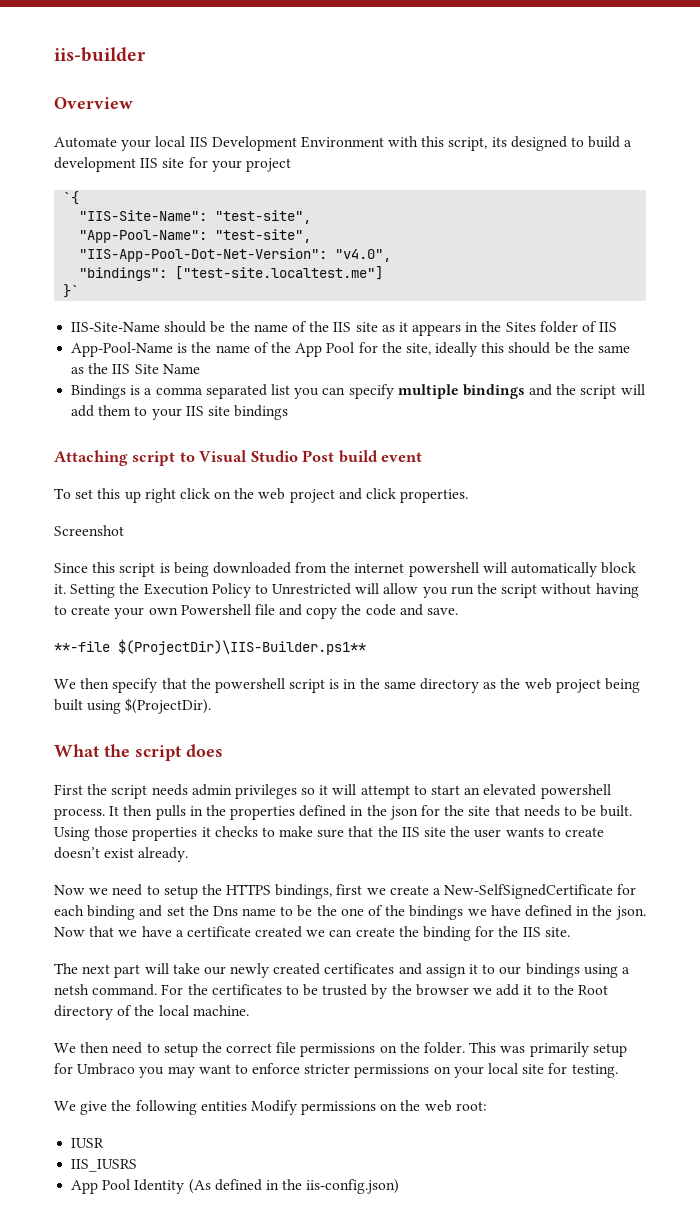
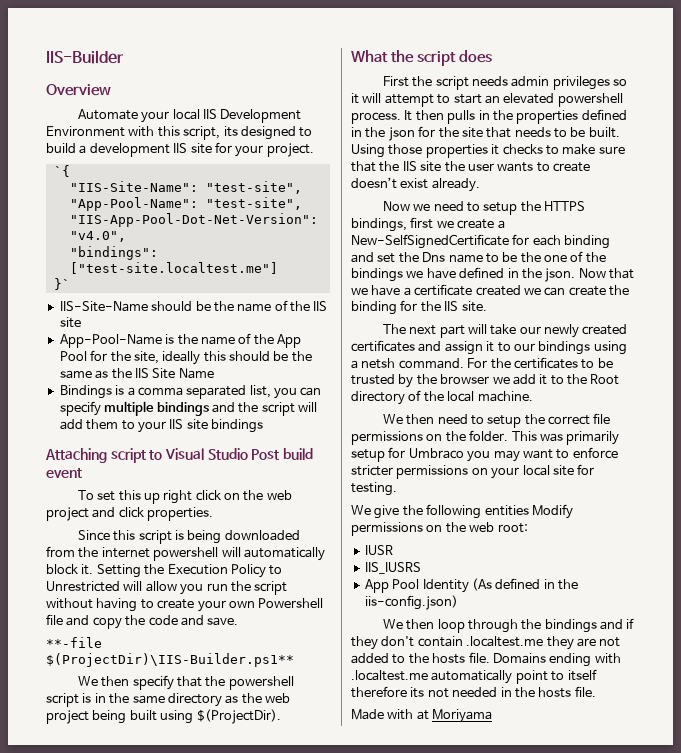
- iis-builder
+ IIS-Builder
- Automate your local IIS Development Environment with this script, its designed to build a development IIS site for your project
+ Automate your local IIS Development Environment with this script, its designed to build a development IIS site for your project.
- IIS-Site-Name should be the name of the IIS site as it appears in the Sites folder of IIS
+ IIS-Site-Name should be the name of the IIS site
- Bindings is a comma separated list you can specify multiple bindings and the script will add them to your IIS site bindings
+ Bindings is a comma separated list, you can specify multiple bindings and the script will add them to your IIS site bindings
- Screenshot
+ We then loop through the bindings and if they don't contain .localtest.me they are not added to the hosts file. Domains ending with .localtest.me automatically point to itself therefore its not needed in the hosts file.
+ Made with at Moriyama

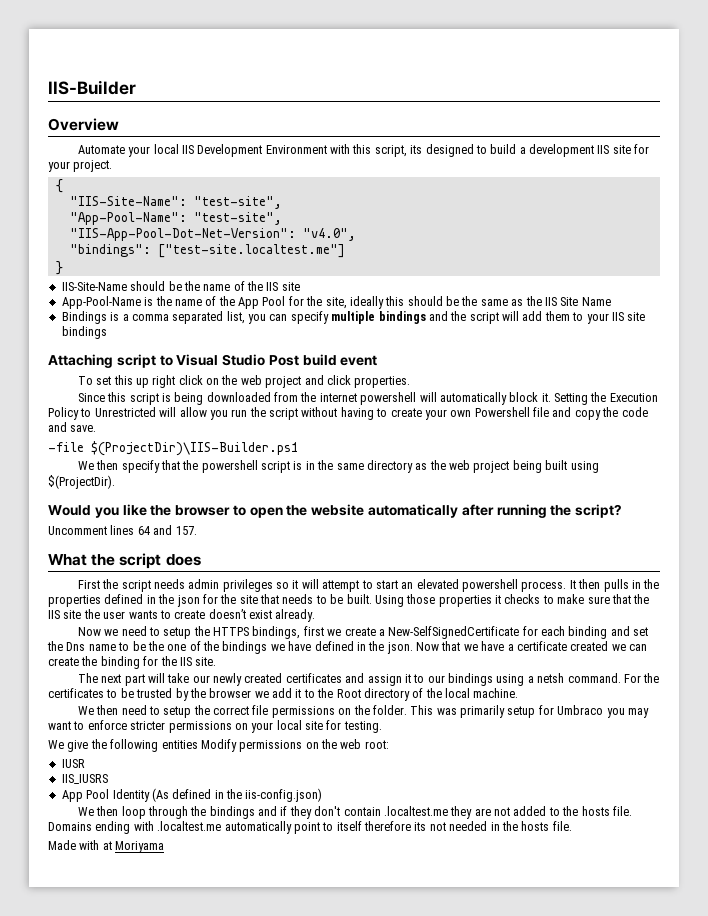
- `{
+ {
- }`
+ }
- **-file $(ProjectDir)\IIS-Builder.ps1**
+ -file $(ProjectDir)\IIS-Builder.ps1
+ Would you like the browser to open the website automatically after running the script?
+ Uncomment lines 64 and 157.

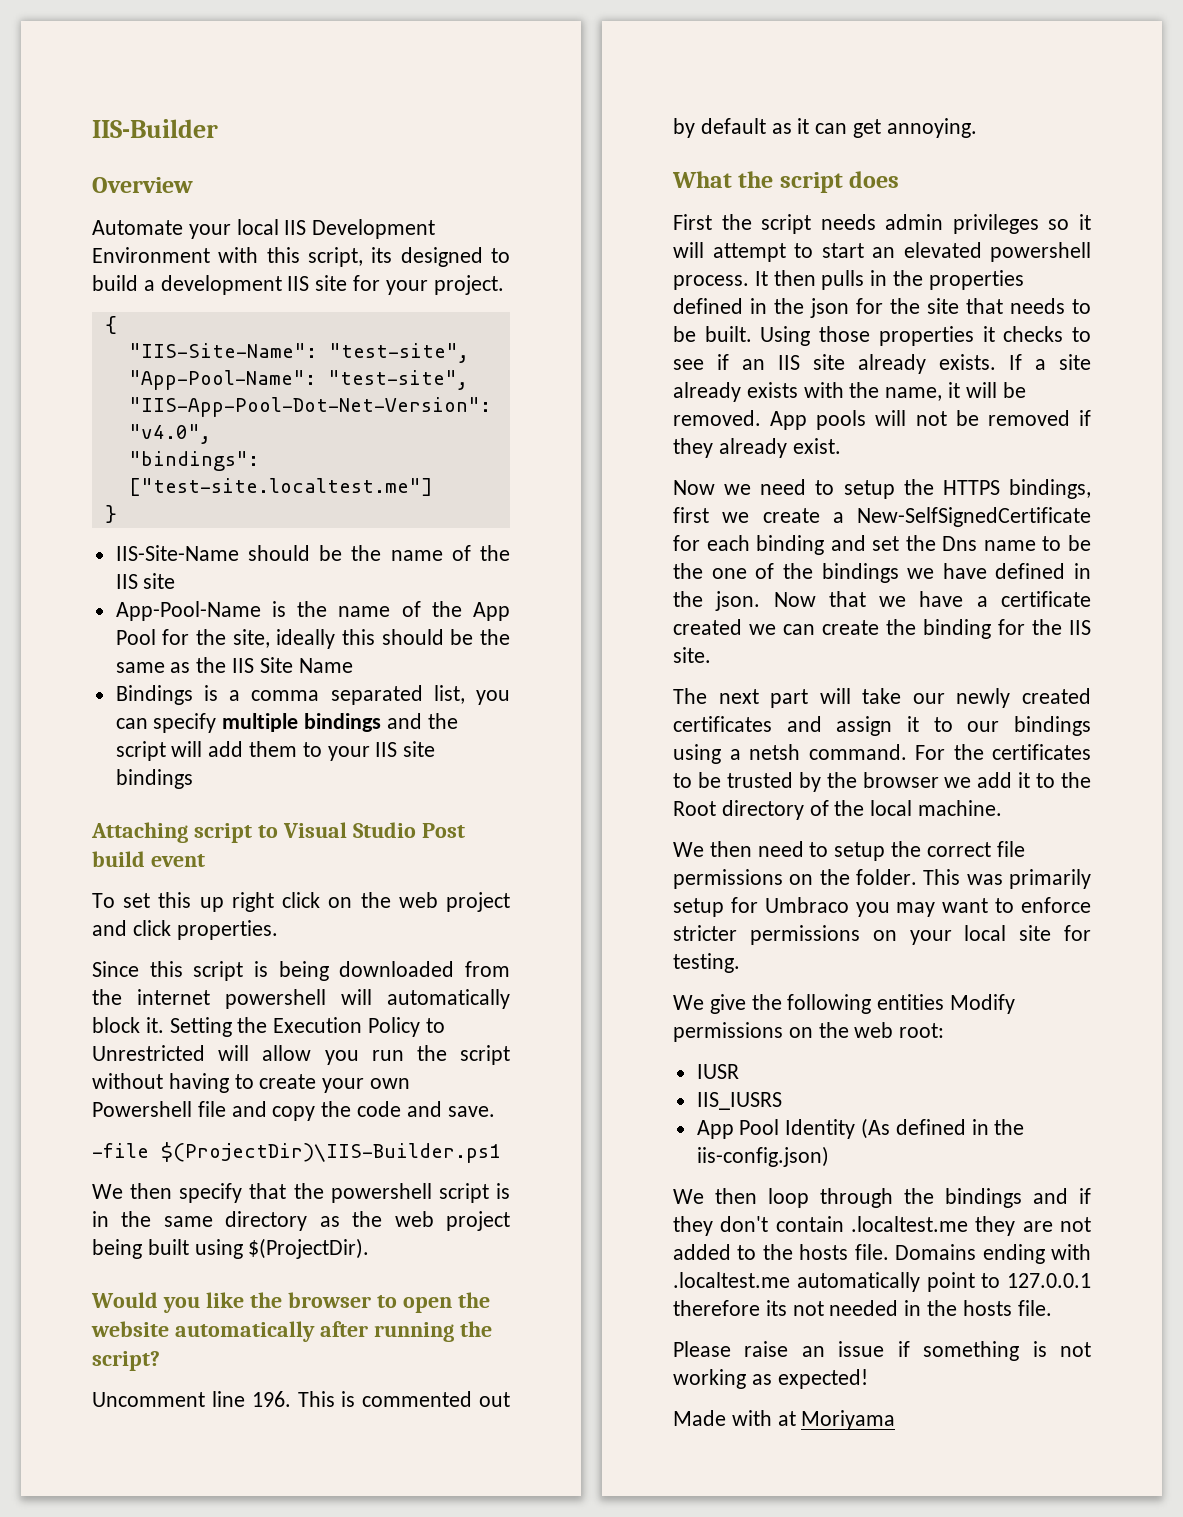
- Uncomment lines 64 and 157.
+ Uncomment line 196. This is commented out by default as it can get annoying.
- Using those properties it checks to make sure that the IIS site the user wants to create doesn’t exist already.
+ Using those properties it checks to see if an IIS site already exists. If a site already exists with the name, it will be removed. App pools will not be removed if they already exist.
- Domains ending with .localtest.me automatically point to itself therefore its not needed in the hosts file.
+ Domains ending with .localtest.me automatically point to 127.0.0.1 therefore its not needed in the hosts file.
+ Please raise an issue if something is not working as expected!

